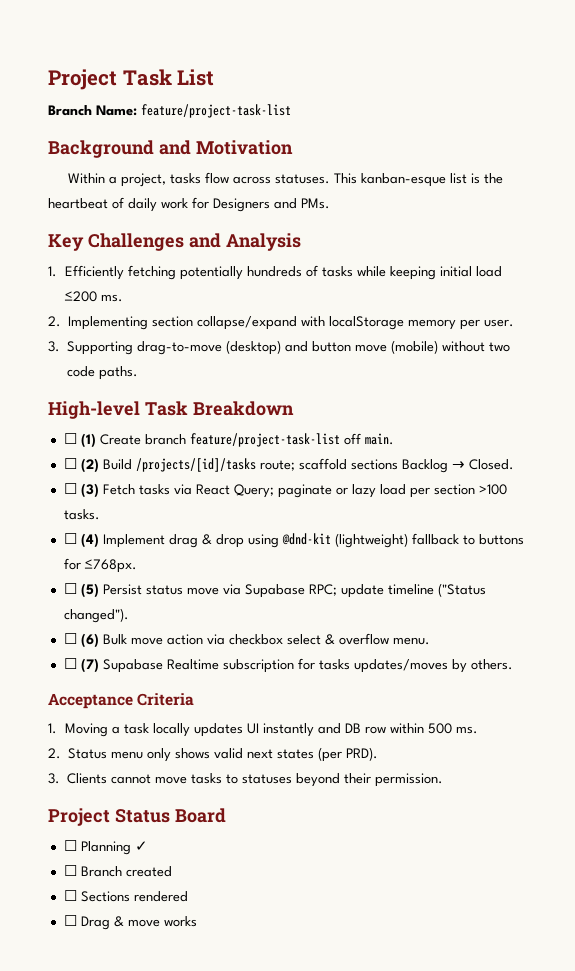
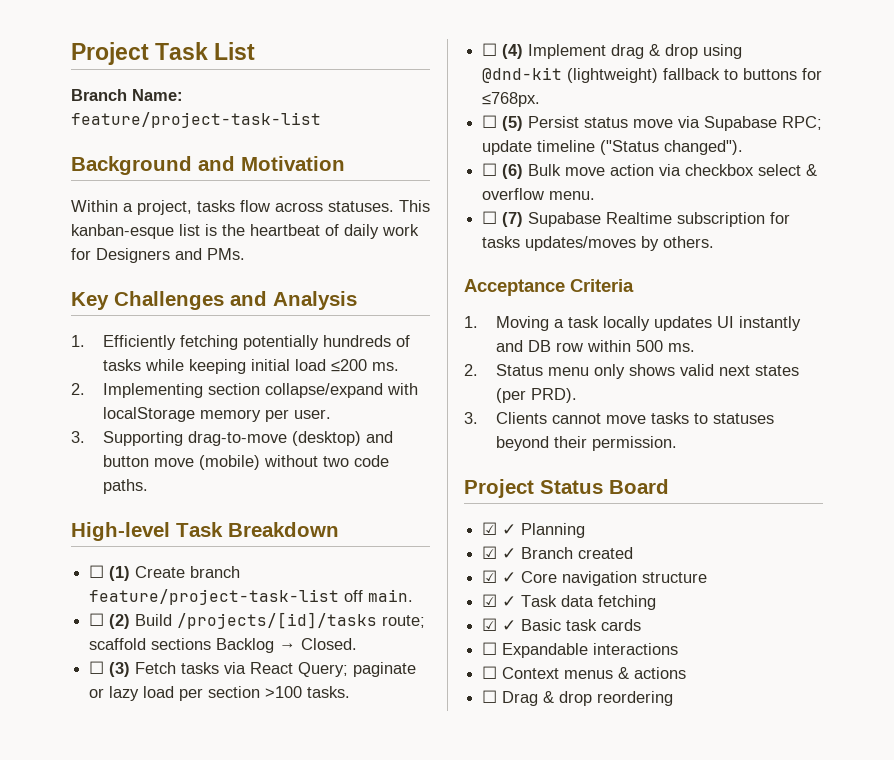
- ☐ Planning ✓
- ☐ Branch created
+ ☑ ✓ Planning
+ ☑ ✓ Branch created
- ☐ Sections rendered
+ ☑ ✓ Core navigation structure
+ ☑ ✓ Task data fetching
+ ☑ ✓ Basic task cards
+ ☐ Expandable interactions
+ ☐ Context menus & actions
- ☐ Drag & move works
+ ☐ Drag & drop reordering

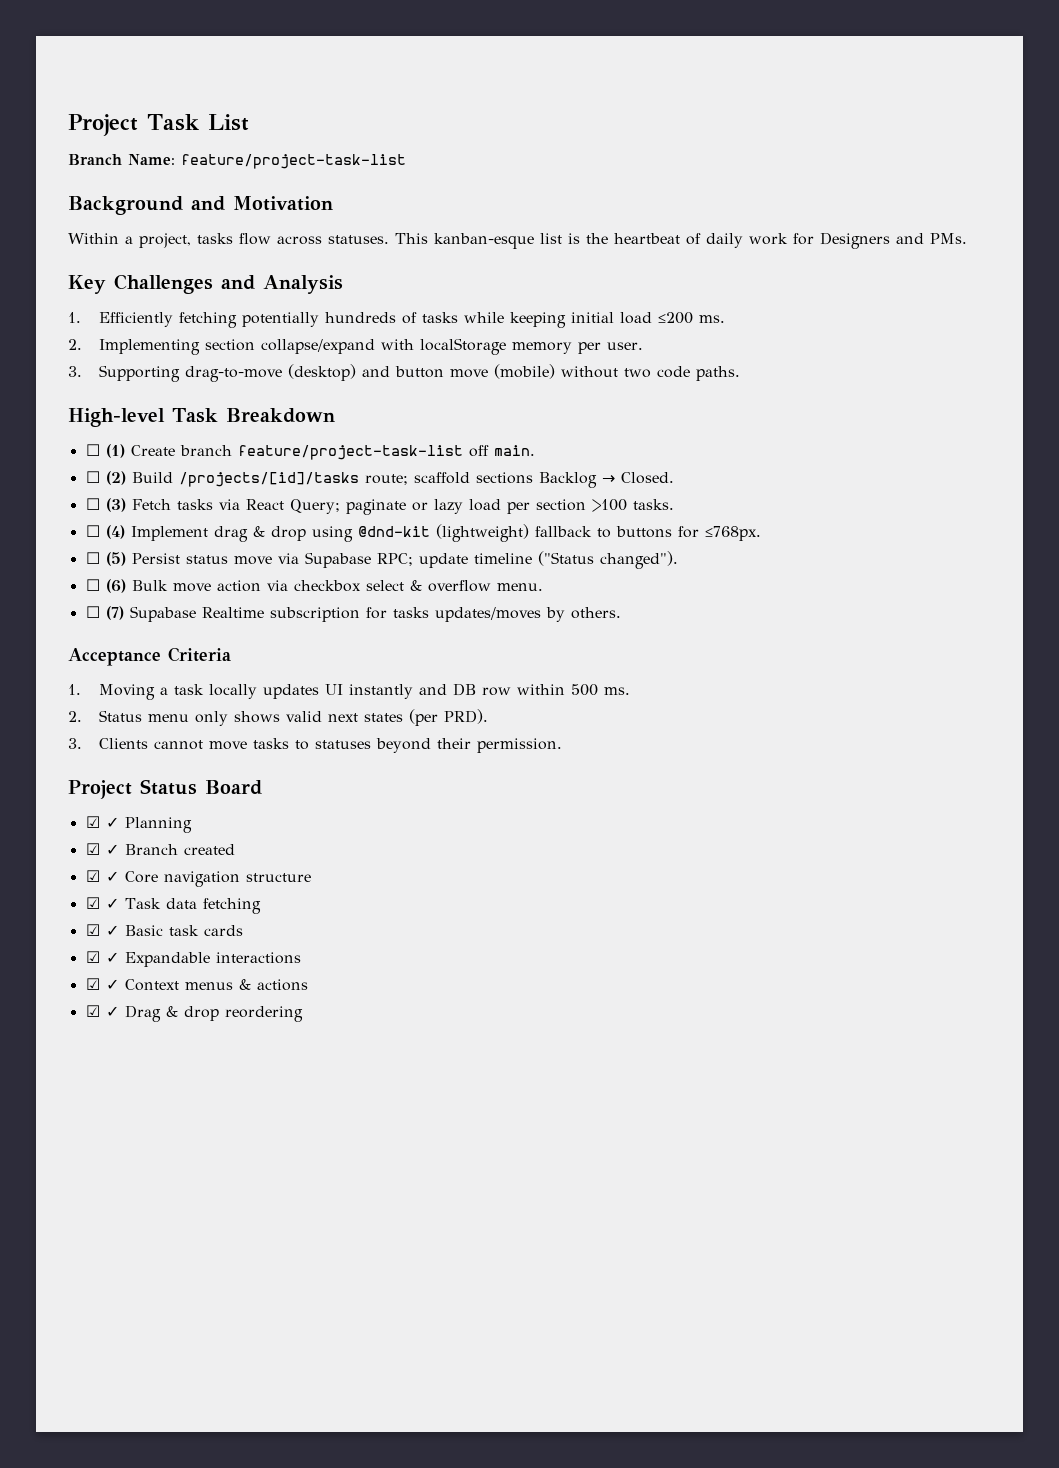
- ☐ Expandable interactions
+ ☑ ✓ Expandable interactions
- ☐ Context menus & actions
+ ☑ ✓ Context menus & actions
- ☐ Drag & drop reordering
+ ☑ ✓ Drag & drop reordering

